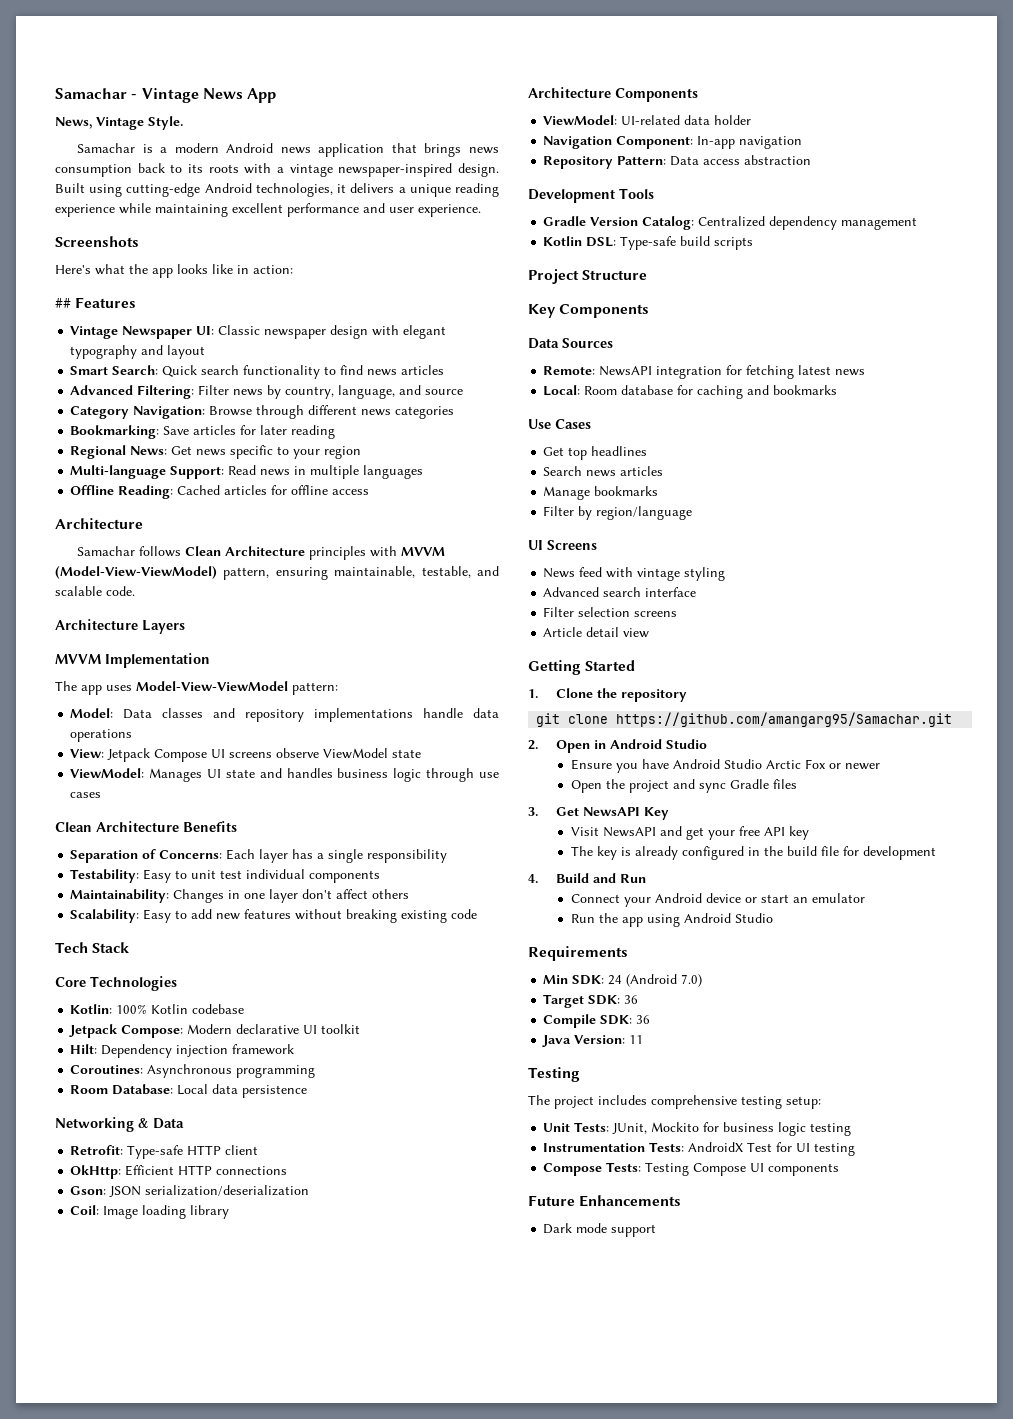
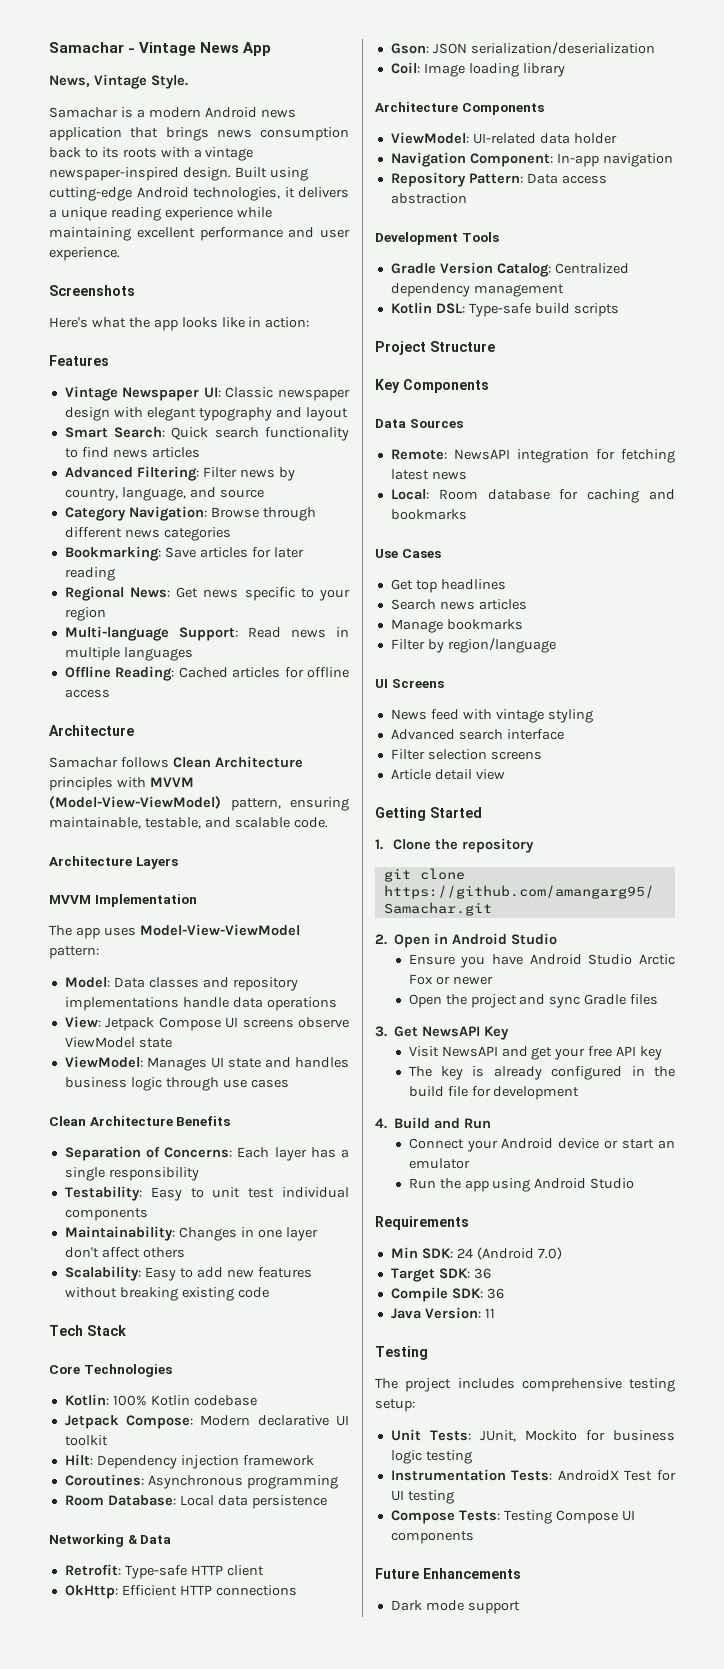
- ## Features
+ Features

